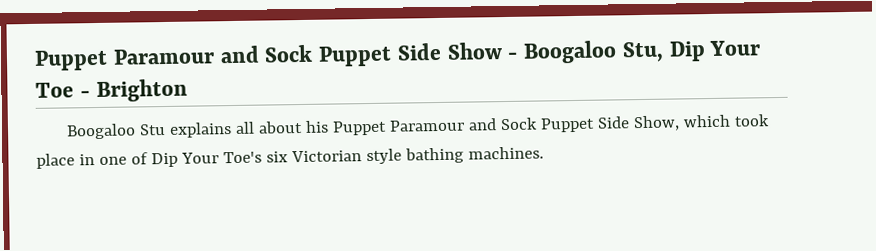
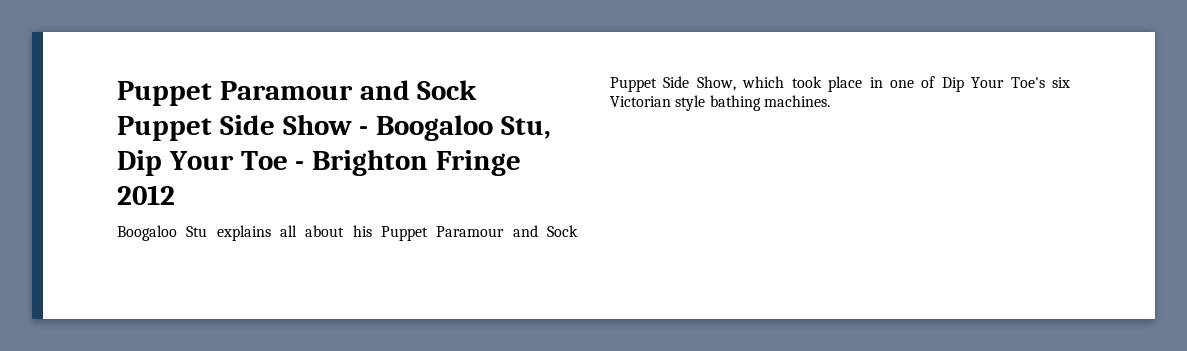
- Puppet Paramour and Sock Puppet Side Show - Boogaloo Stu, Dip Your Toe - Brighton
+ Puppet Paramour and Sock Puppet Side Show - Boogaloo Stu, Dip Your Toe - Brighton Fringe 2012

